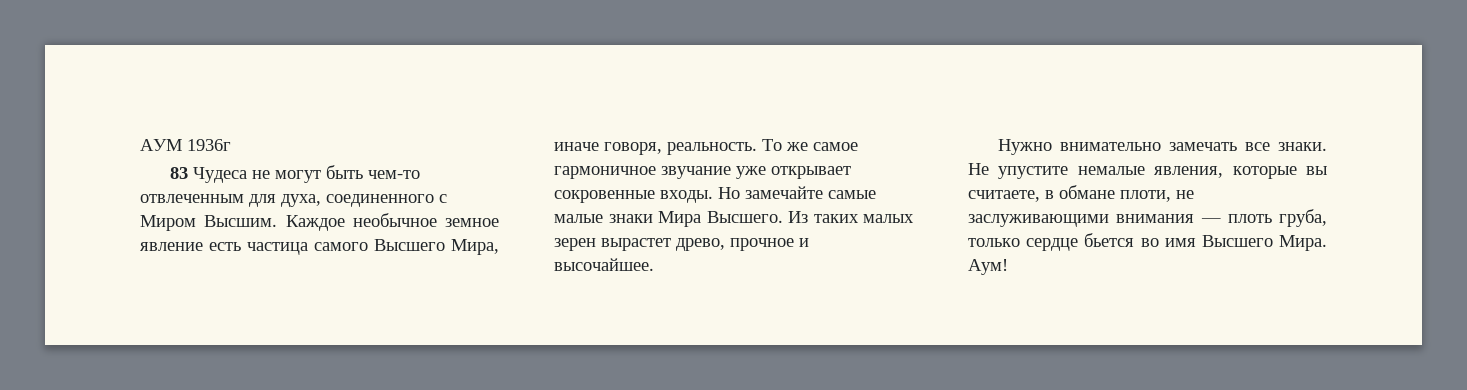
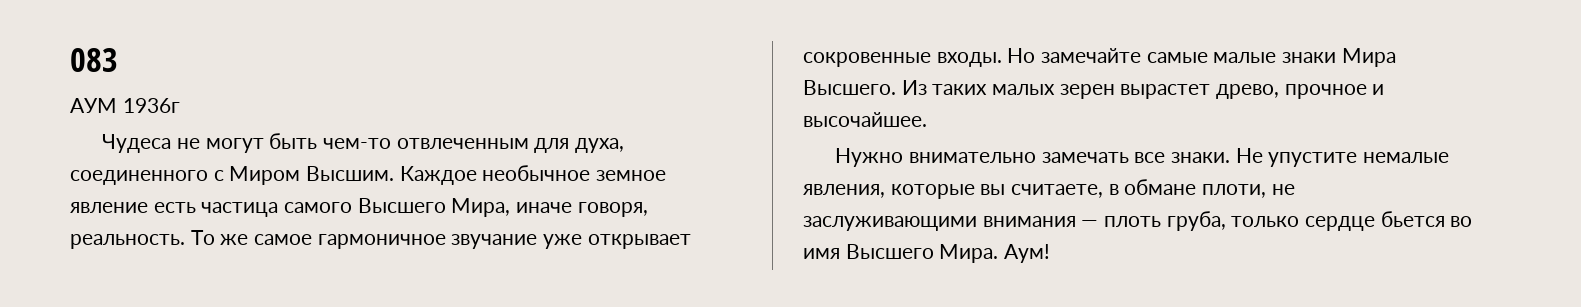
+ 083
- 83 Чудеса не могут быть чем-то отвлеченным для духа, соединенного с Миром Высшим.
+ Чудеса не могут быть чем-то отвлеченным для духа, соединенного с Миром Высшим.

